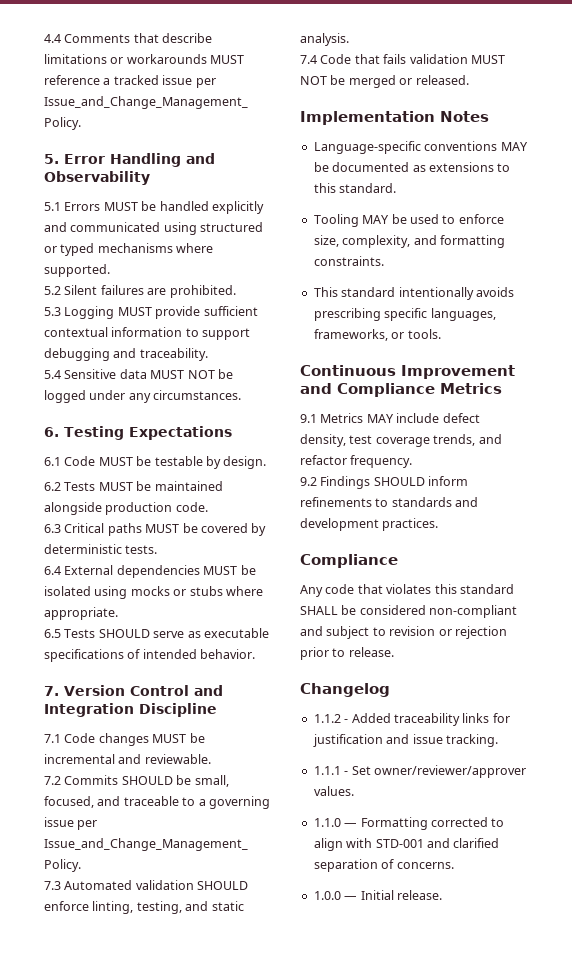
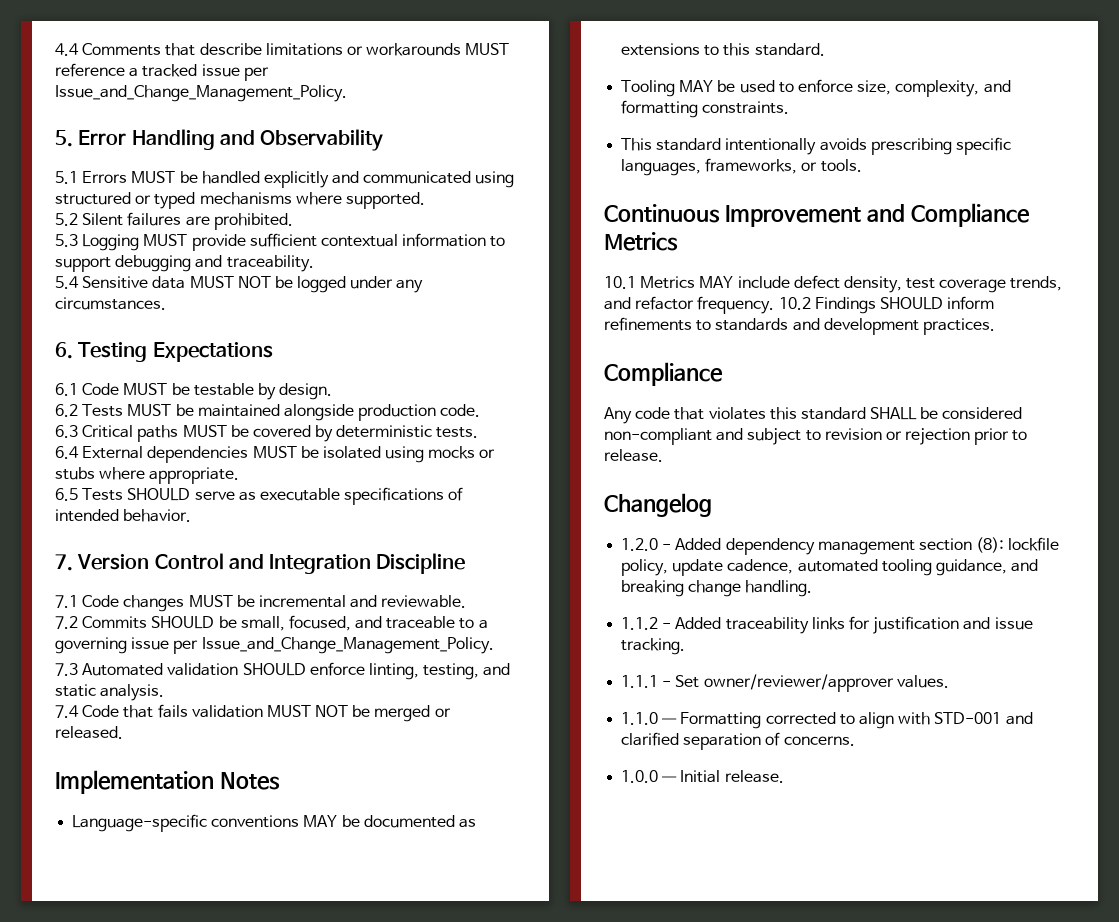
- 9.1 Metrics MAY include defect density, test coverage trends, and refactor frequency.
- 9.2 Findings SHOULD inform refinements to standards and development practices.
+ 10.1 Metrics MAY include defect density, test coverage trends, and refactor frequency. 10.2 Findings SHOULD inform refinements to standards and development practices.
+ 1.2.0 - Added dependency management section (8): lockfile policy, update cadence, automated tooling guidance, and breaking change handling.

